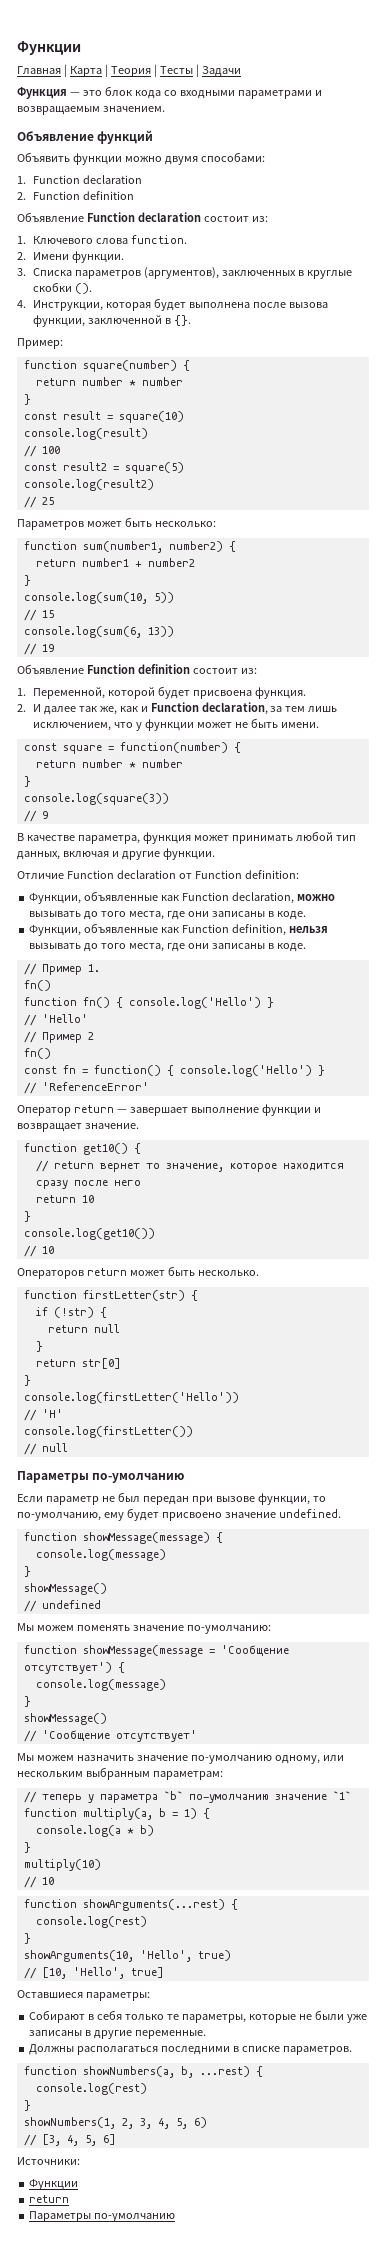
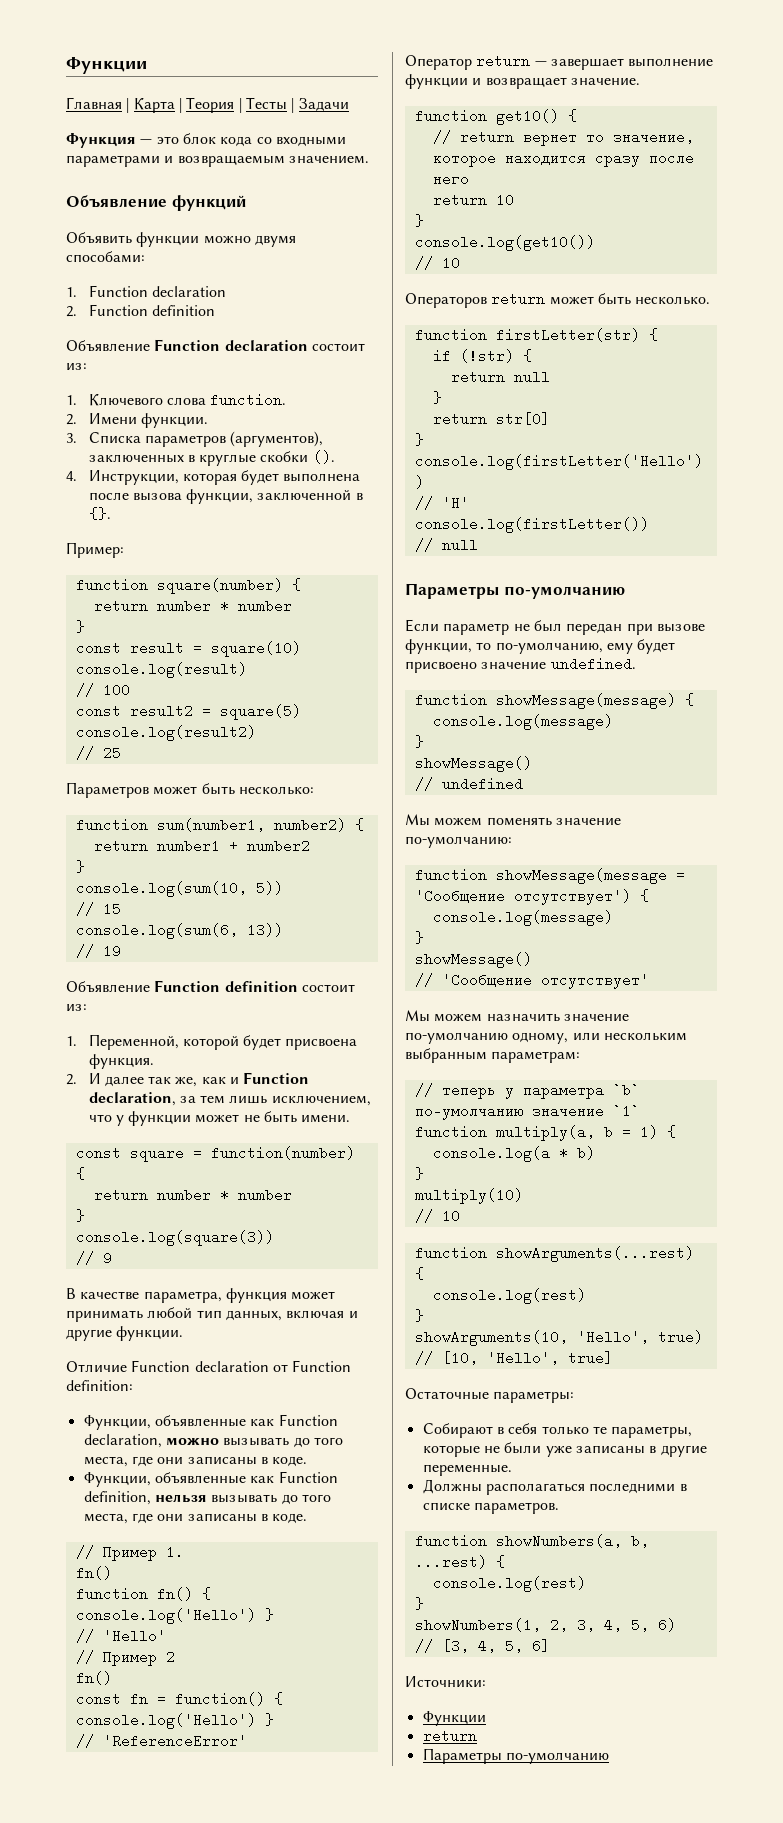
- Оставшиеся параметры:
+ Остаточные параметры:

